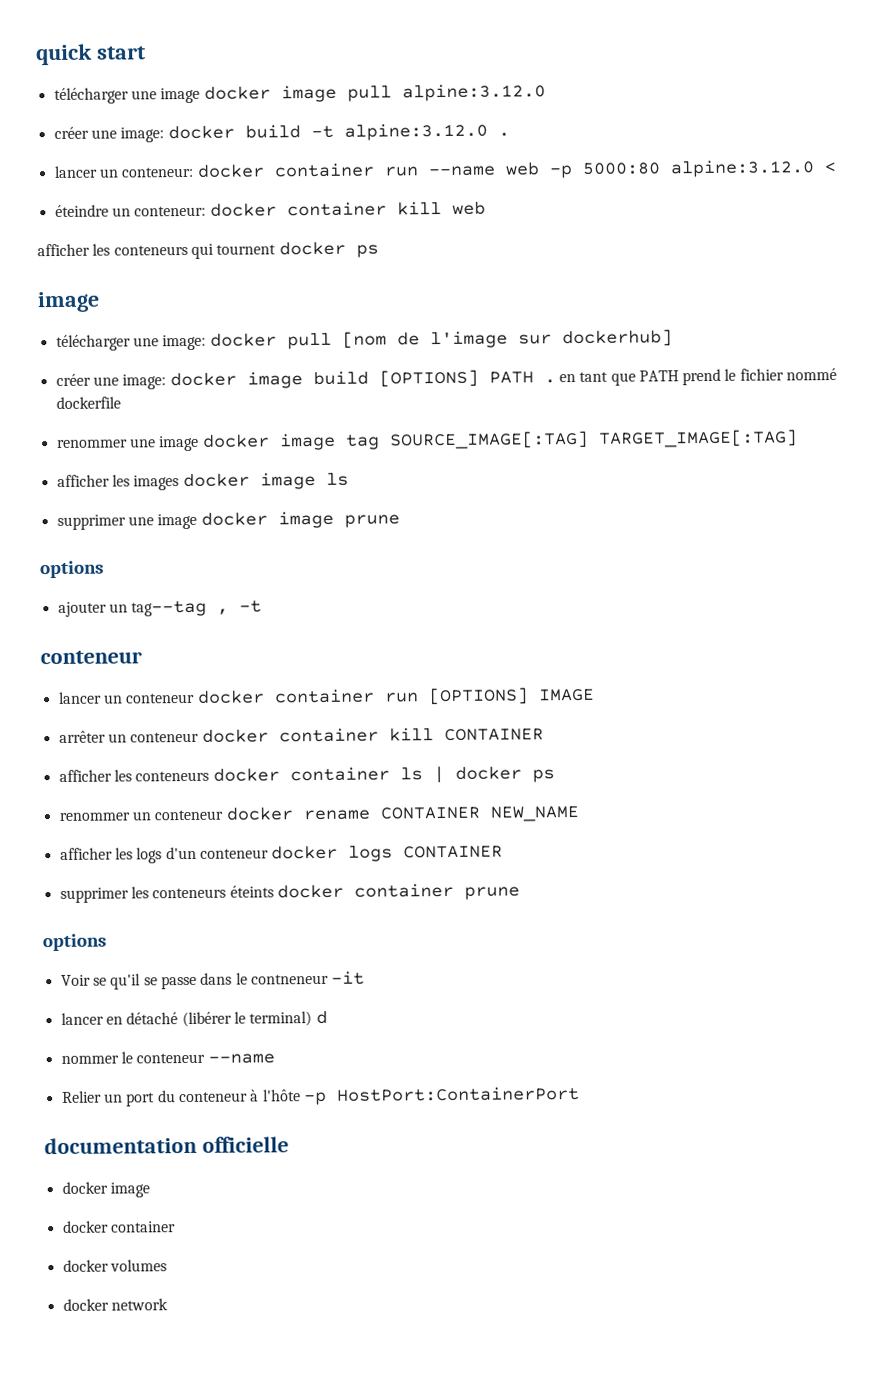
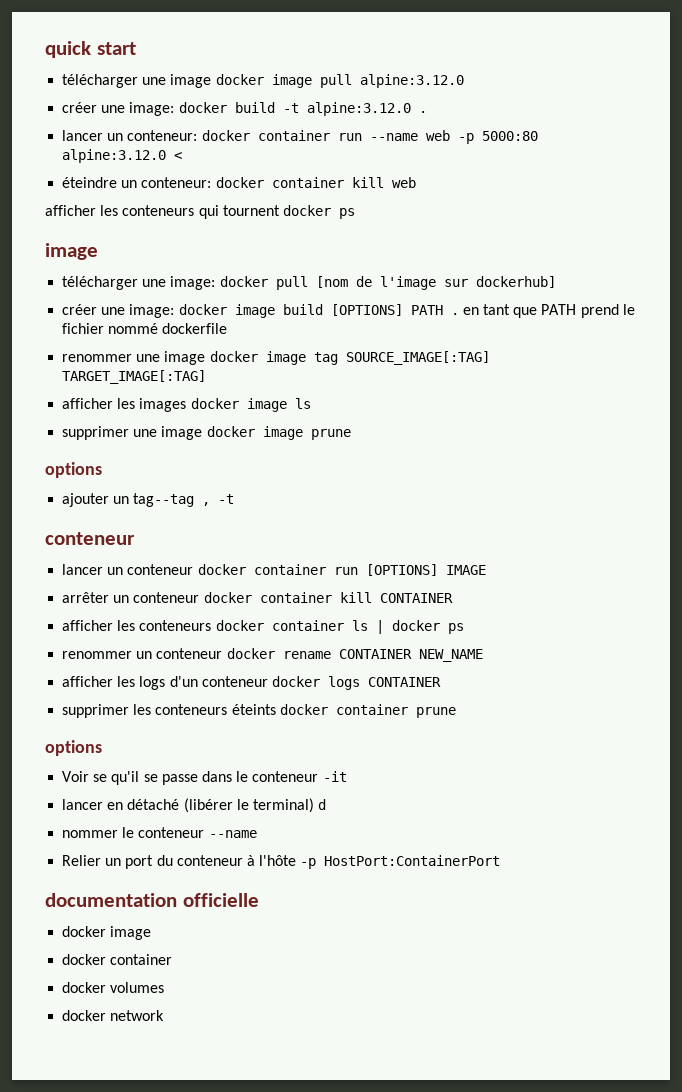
- Voir se qu'il se passe dans le contneneur -it
+ Voir se qu'il se passe dans le conteneur -it

